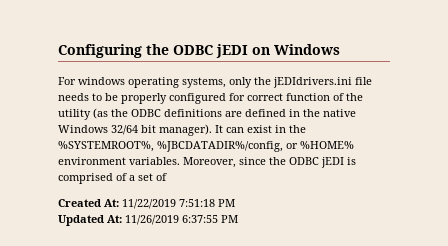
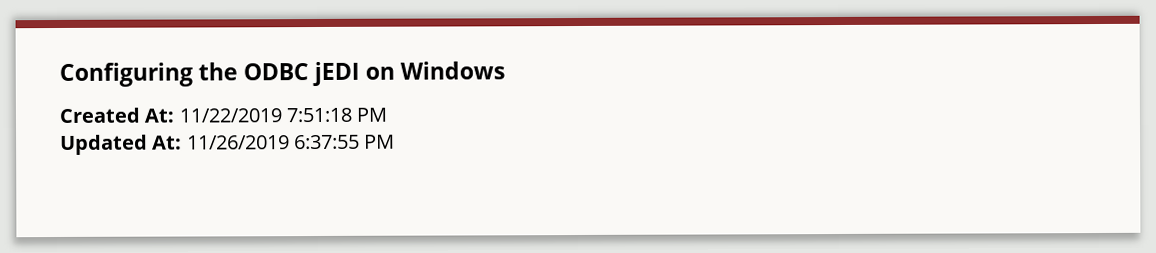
- For windows operating systems, only the jEDIdrivers.ini file needs to be properly configured for correct function of the utility (as the ODBC definitions are defined in the native Windows 32/64 bit manager). It can exist in the %SYSTEMROOT%, %JBCDATADIR%/config, or %HOME% environment variables. Moreover, since the ODBC jEDI is comprised of a set of

